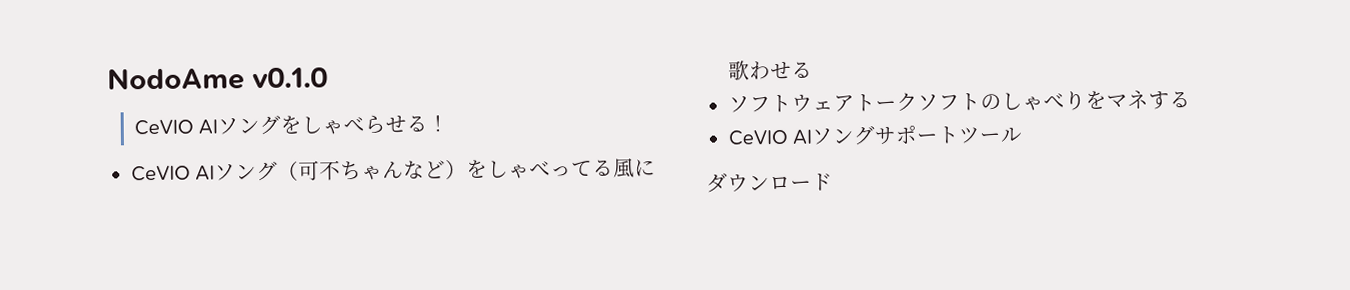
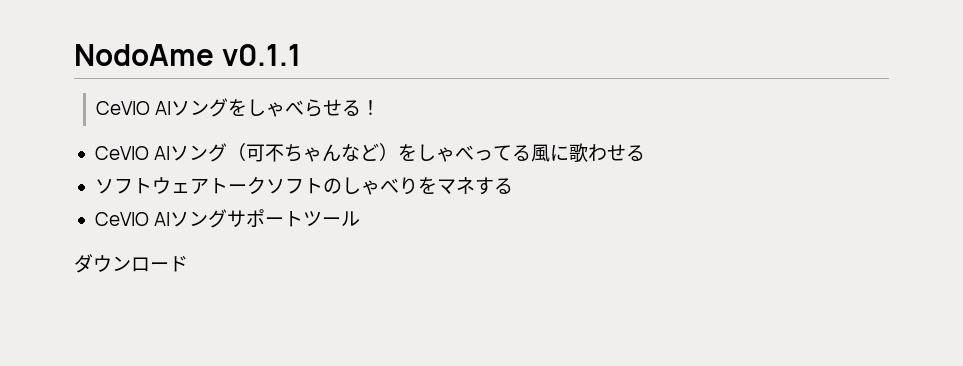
- NodoAme v0.1.0
+ NodoAme v0.1.1

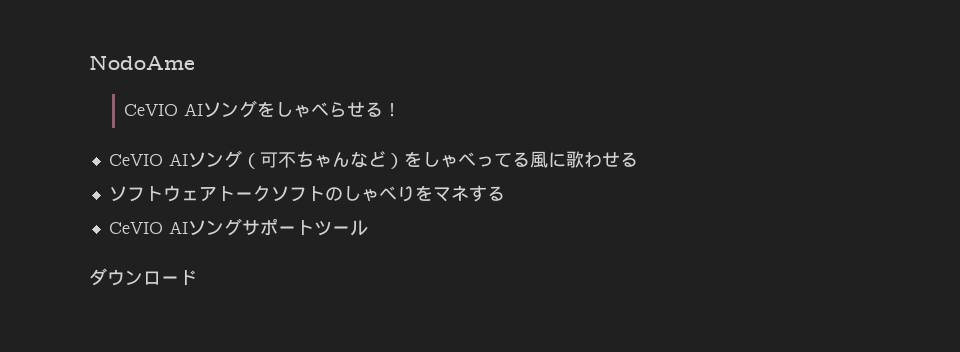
- NodoAme v0.1.1
+ NodoAme

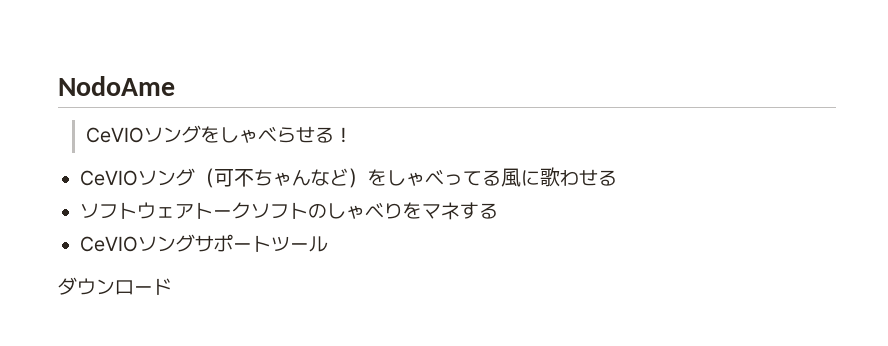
- CeVIO AIソングをしゃべらせる！
+ CeVIOソングをしゃべらせる！
- CeVIO AIソング（可不ちゃんなど）をしゃべってる風に歌わせる
+ CeVIOソング（可不ちゃんなど）をしゃべってる風に歌わせる
- CeVIO AIソングサポートツール
+ CeVIOソングサポートツール

